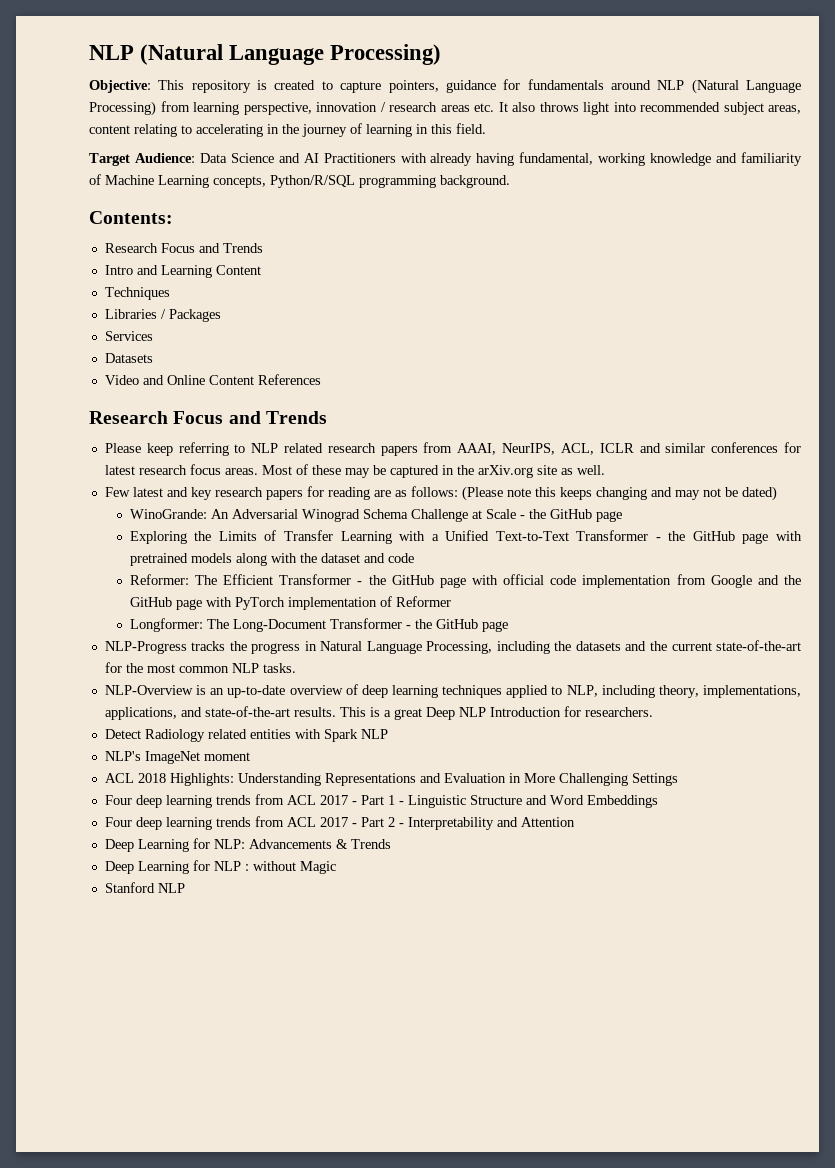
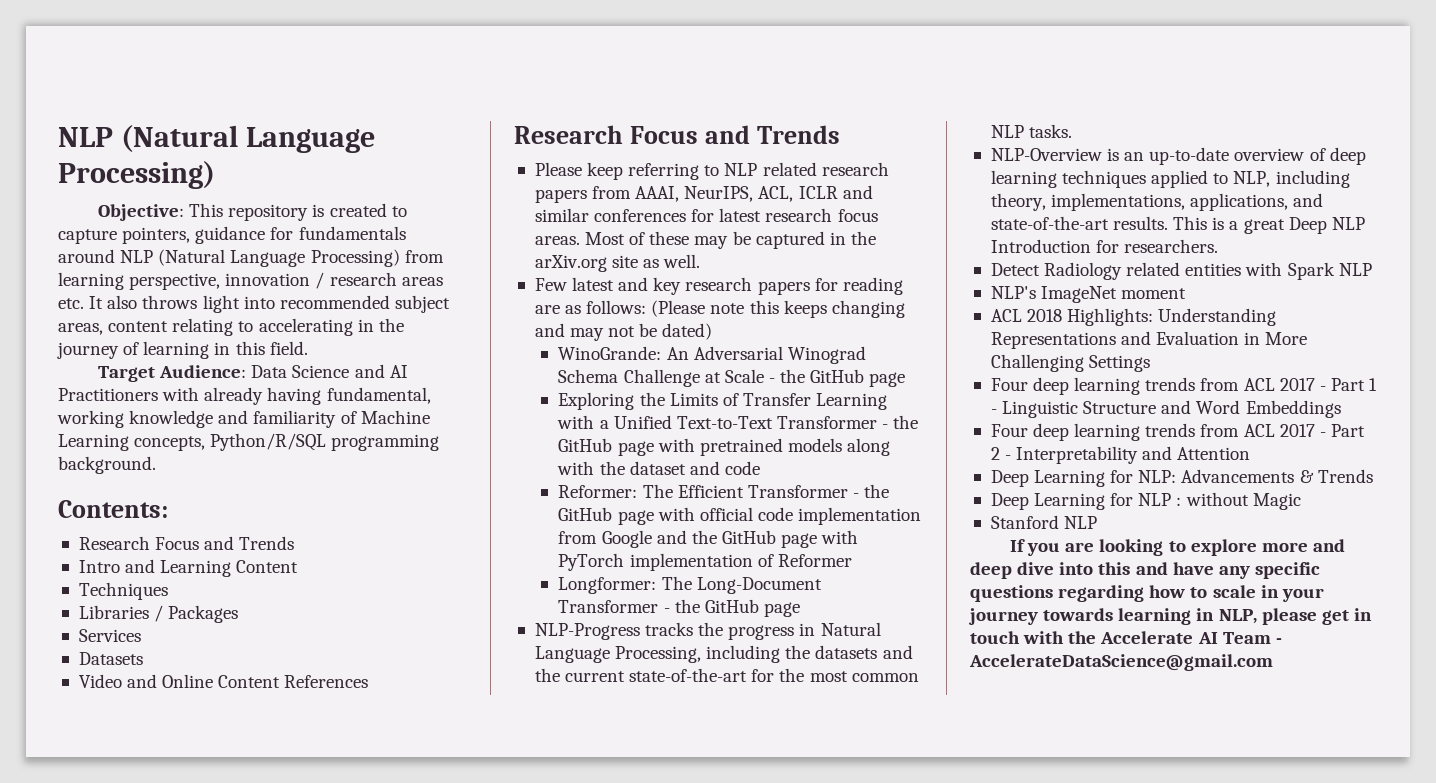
+ If you are looking to explore more and deep dive into this and have any specific questions regarding how to scale in your journey towards learning in NLP, please get in touch with the Accelerate AI Team - AccelerateDataScience@gmail.com

